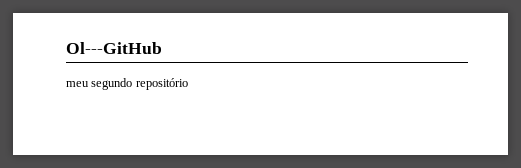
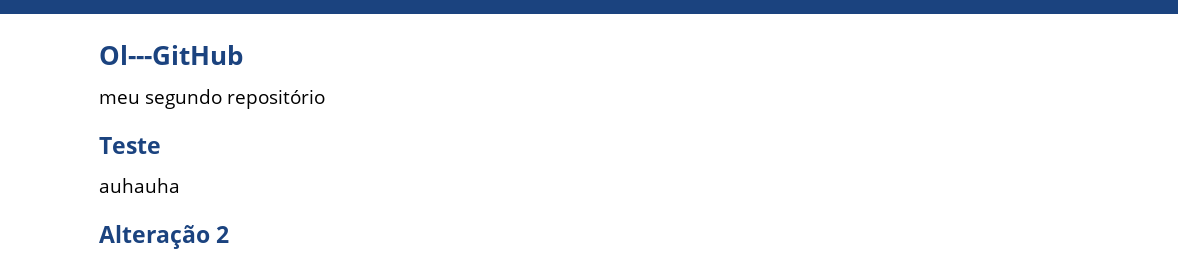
+ Teste
+ auhauha
+ Alteração 2

